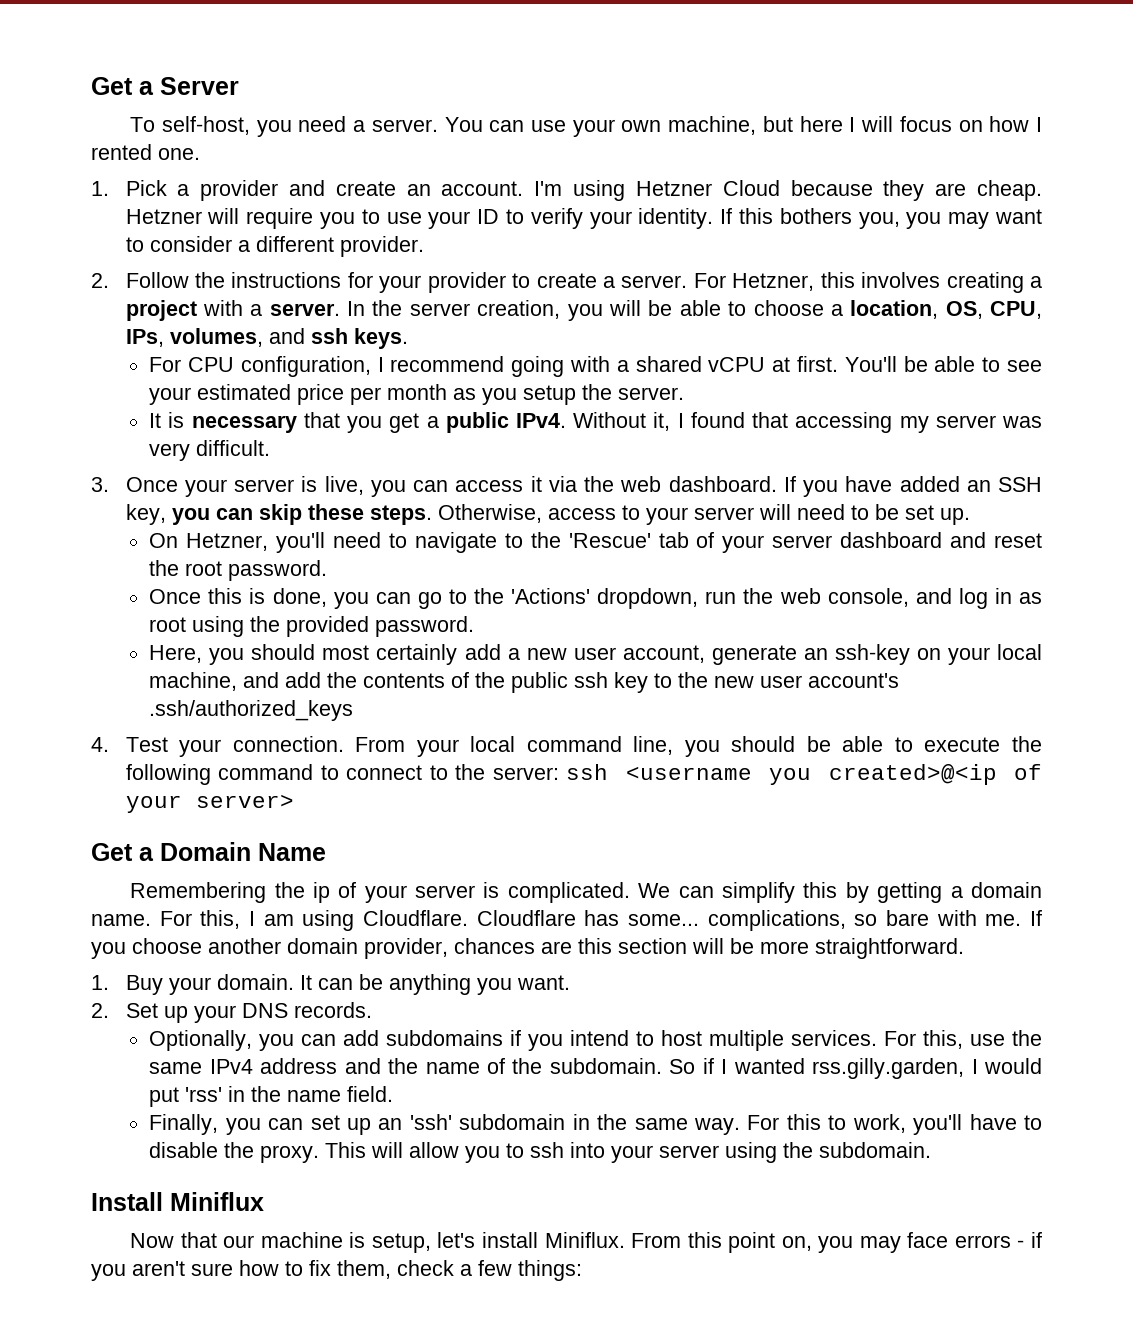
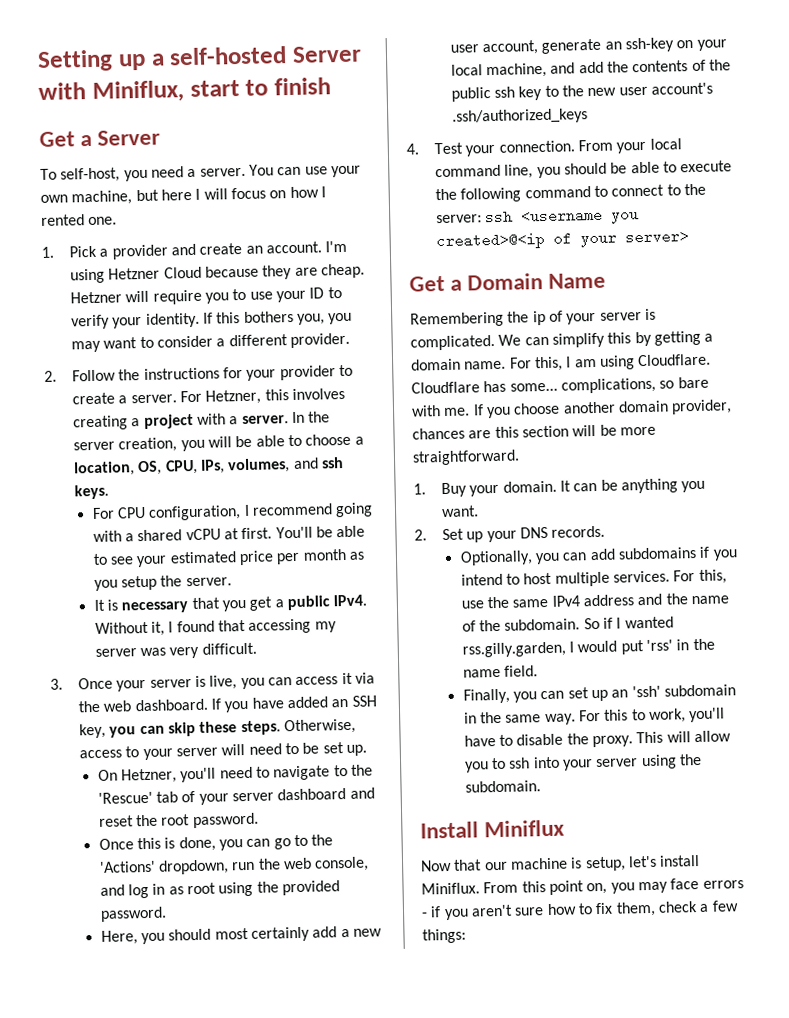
+ Setting up a self-hosted Server with Miniflux, start to finish

